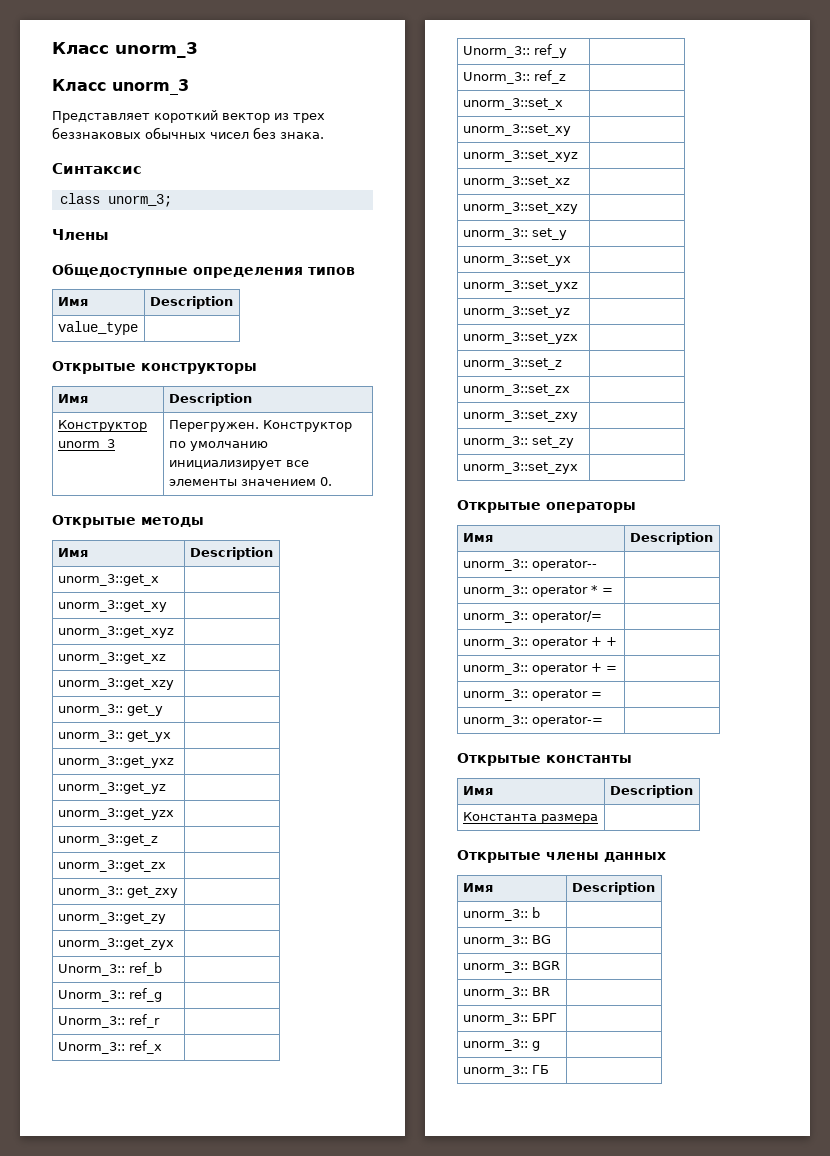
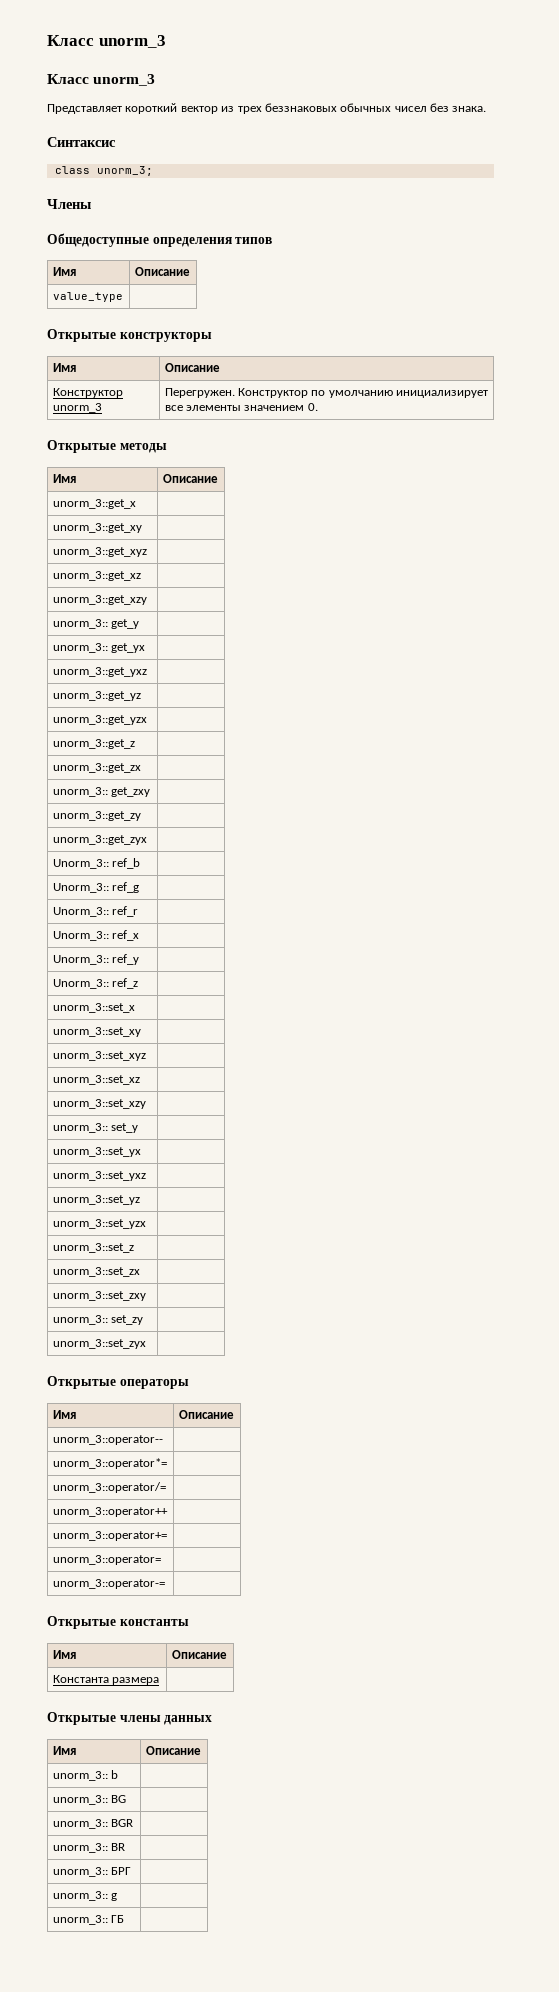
  Общедоступные определения типов
- Имя | Description
+ Имя | Описание
  Открытые конструкторы
- Имя | Description
+ Имя | Описание
  Открытые методы
- Имя | Description
+ Имя | Описание
  Открытые операторы
- Имя | Description
- unorm_3:: operator-- |
- unorm_3:: operator * = |
- unorm_3:: operator/= |
- unorm_3:: operator + + |
- unorm_3:: operator + = |
- unorm_3:: operator = |
- unorm_3:: operator-= |
+ Имя | Описание
+ unorm_3::operator-- |
+ unorm_3::operator*= |
+ unorm_3::operator/= |
+ unorm_3::operator++ |
+ unorm_3::operator+= |
+ unorm_3::operator= |
+ unorm_3::operator-= |
  Открытые константы
- Имя | Description
+ Имя | Описание
  Открытые члены данных
- Имя | Description
+ Имя | Описание

